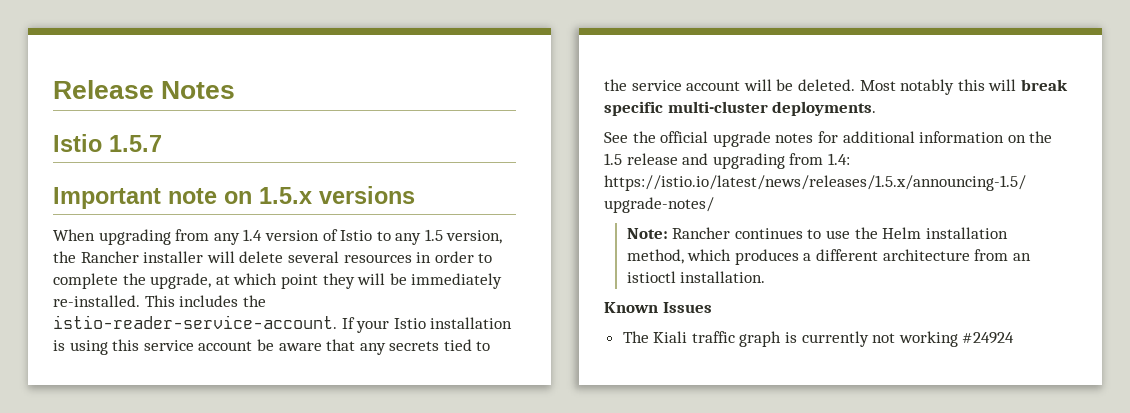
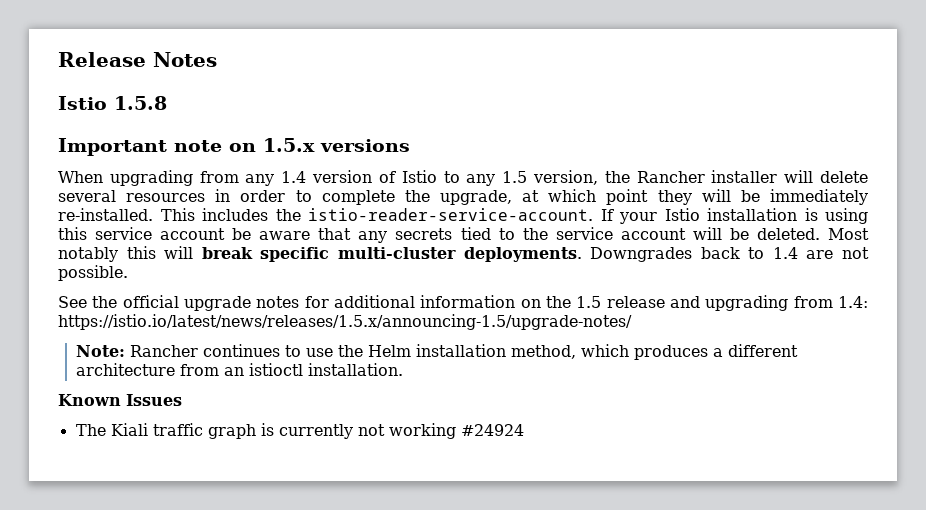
- Istio 1.5.7
+ Istio 1.5.8
+ Downgrades back to 1.4 are not possible.

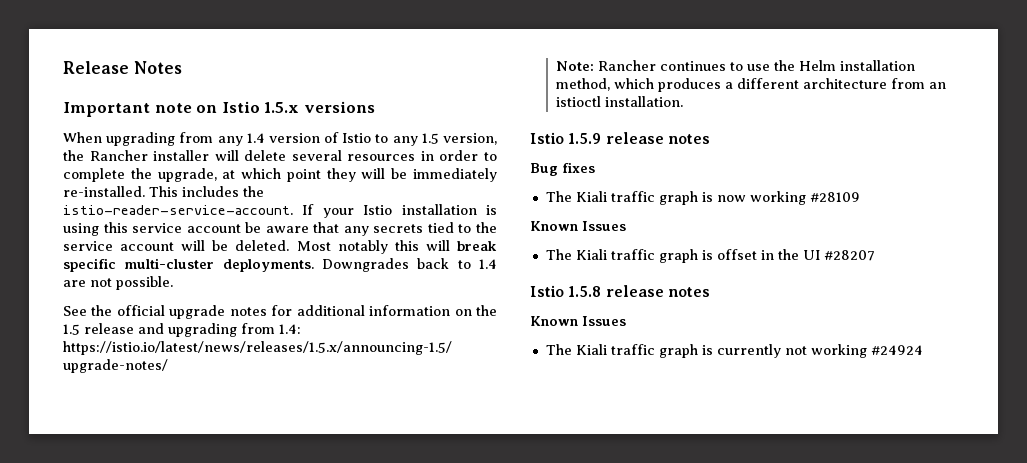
- Istio 1.5.8
- Important note on 1.5.x versions
+ Important note on Istio 1.5.x versions
+ Istio 1.5.9 release notes
+ Bug fixes
+ The Kiali traffic graph is now working #28109
+ Known Issues
+ The Kiali traffic graph is offset in the UI #28207
+ Istio 1.5.8 release notes

